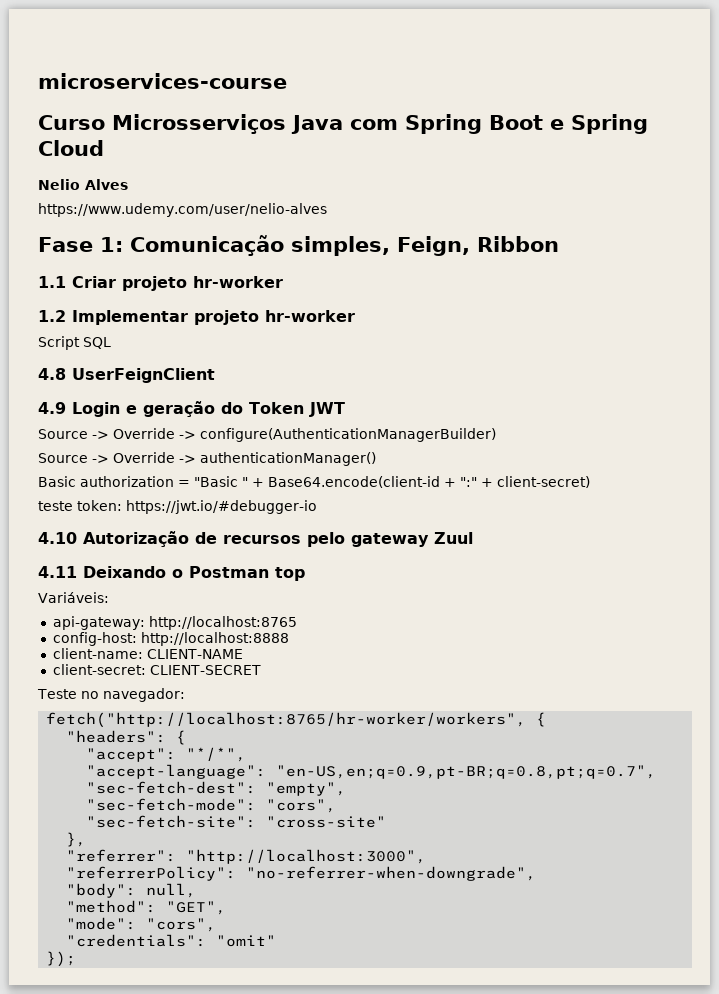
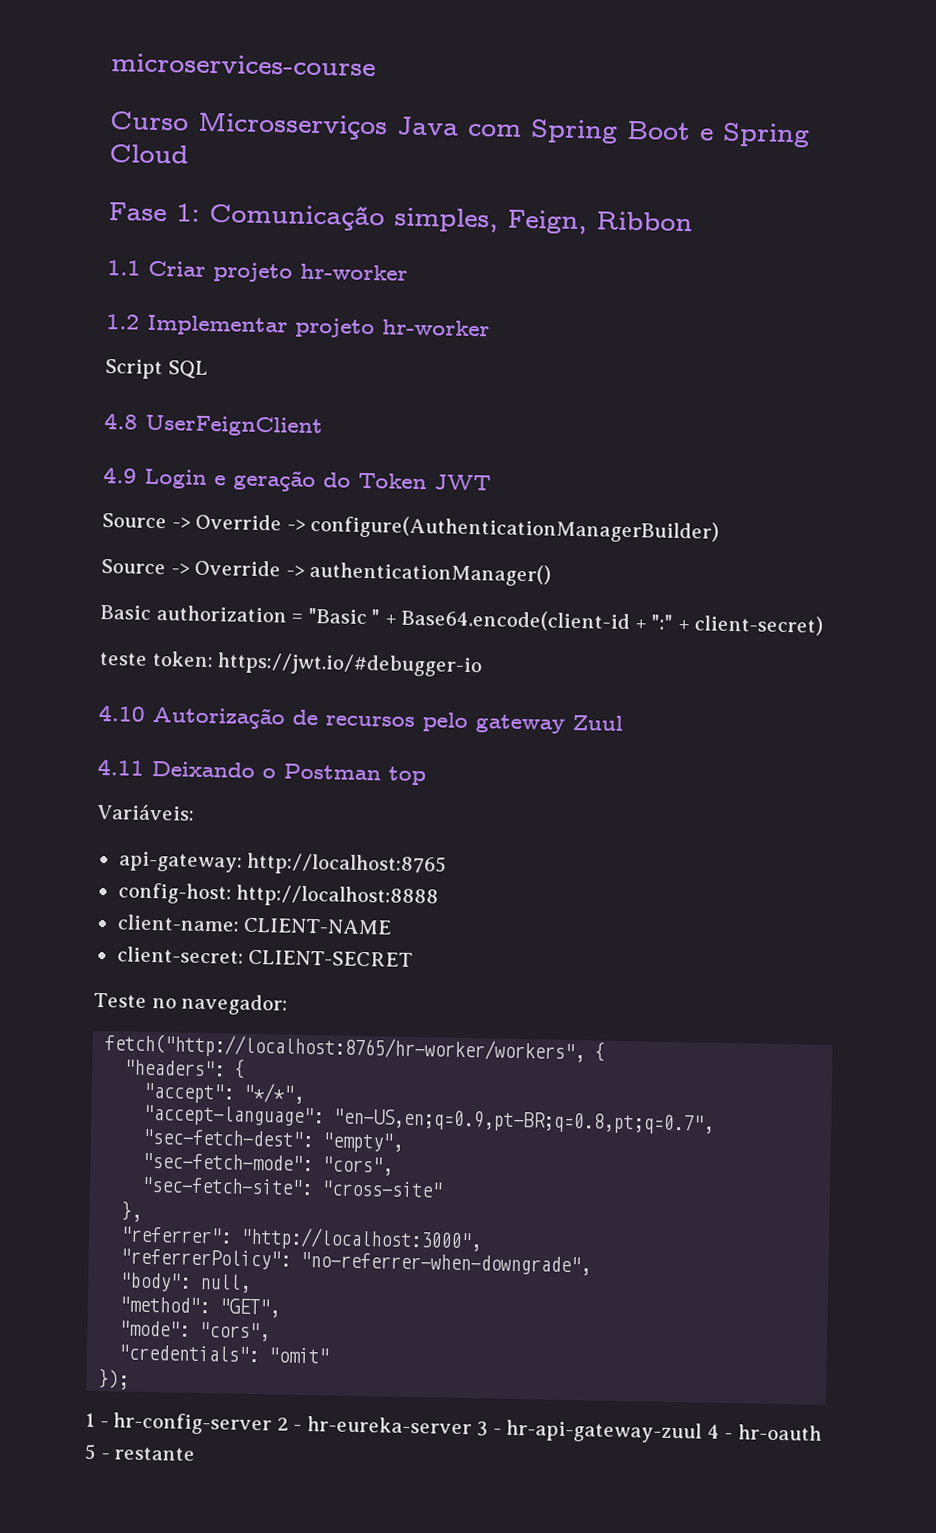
- Nelio Alves
- https://www.udemy.com/user/nelio-alves
+ 1 - hr-config-server 2 - hr-eureka-server 3 - hr-api-gateway-zuul 4 - hr-oauth 5 - restante

